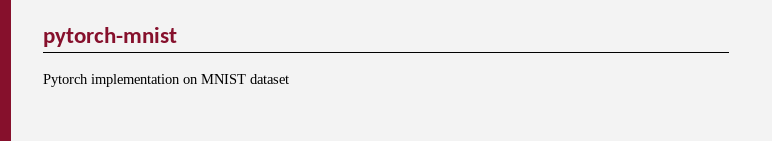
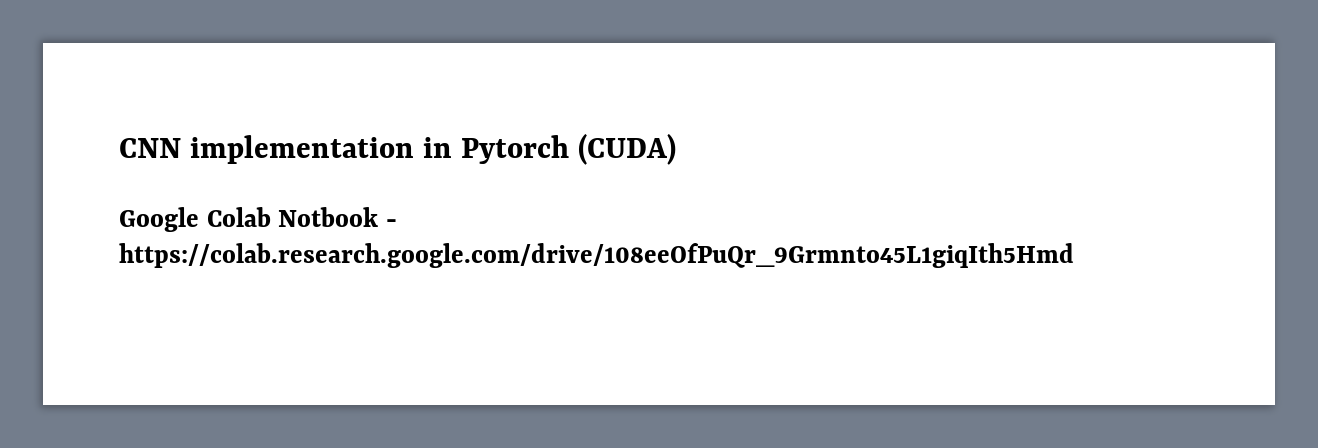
- pytorch-mnist
- Pytorch implementation on MNIST dataset
+ CNN implementation in Pytorch (CUDA)
+ Google Colab Notbook - https://colab.research.google.com/drive/108eeOfPuQr_9Grmnto45L1giqIth5Hmd

